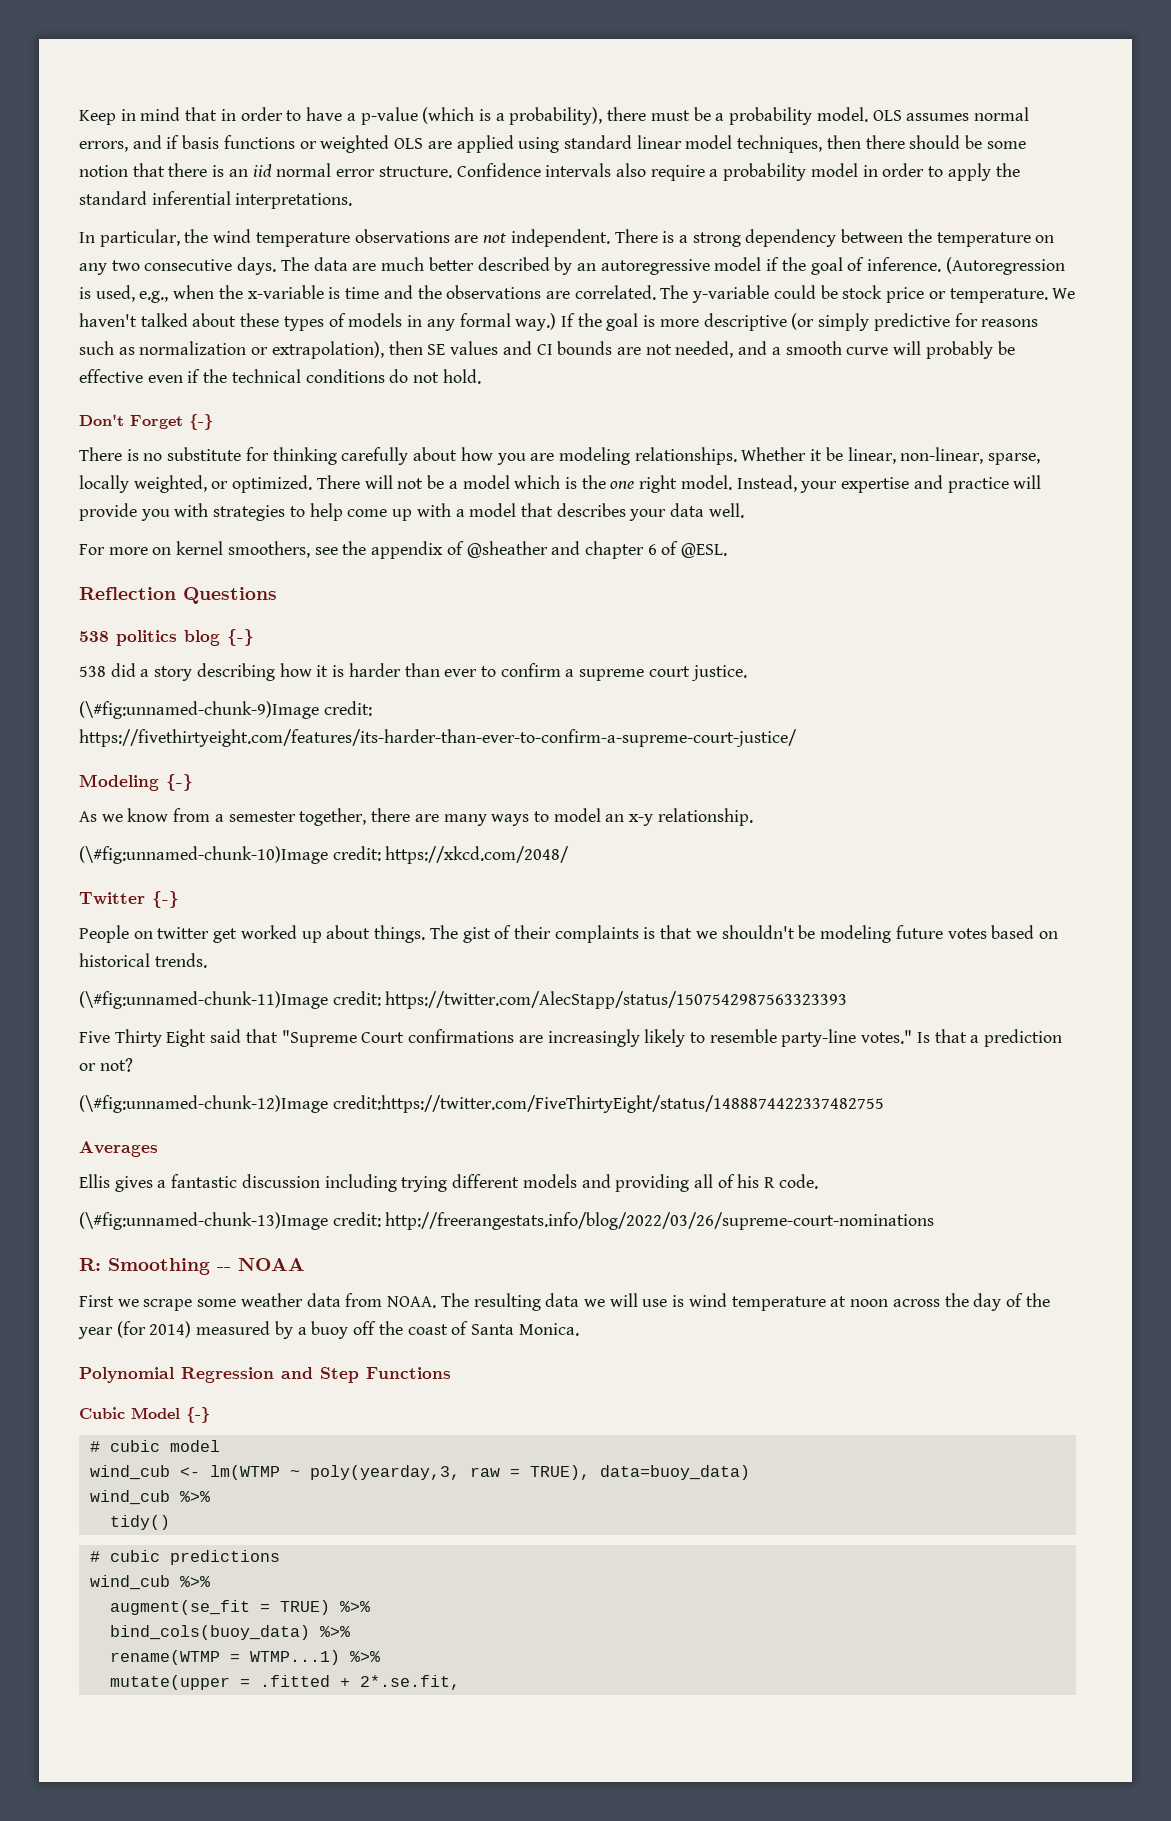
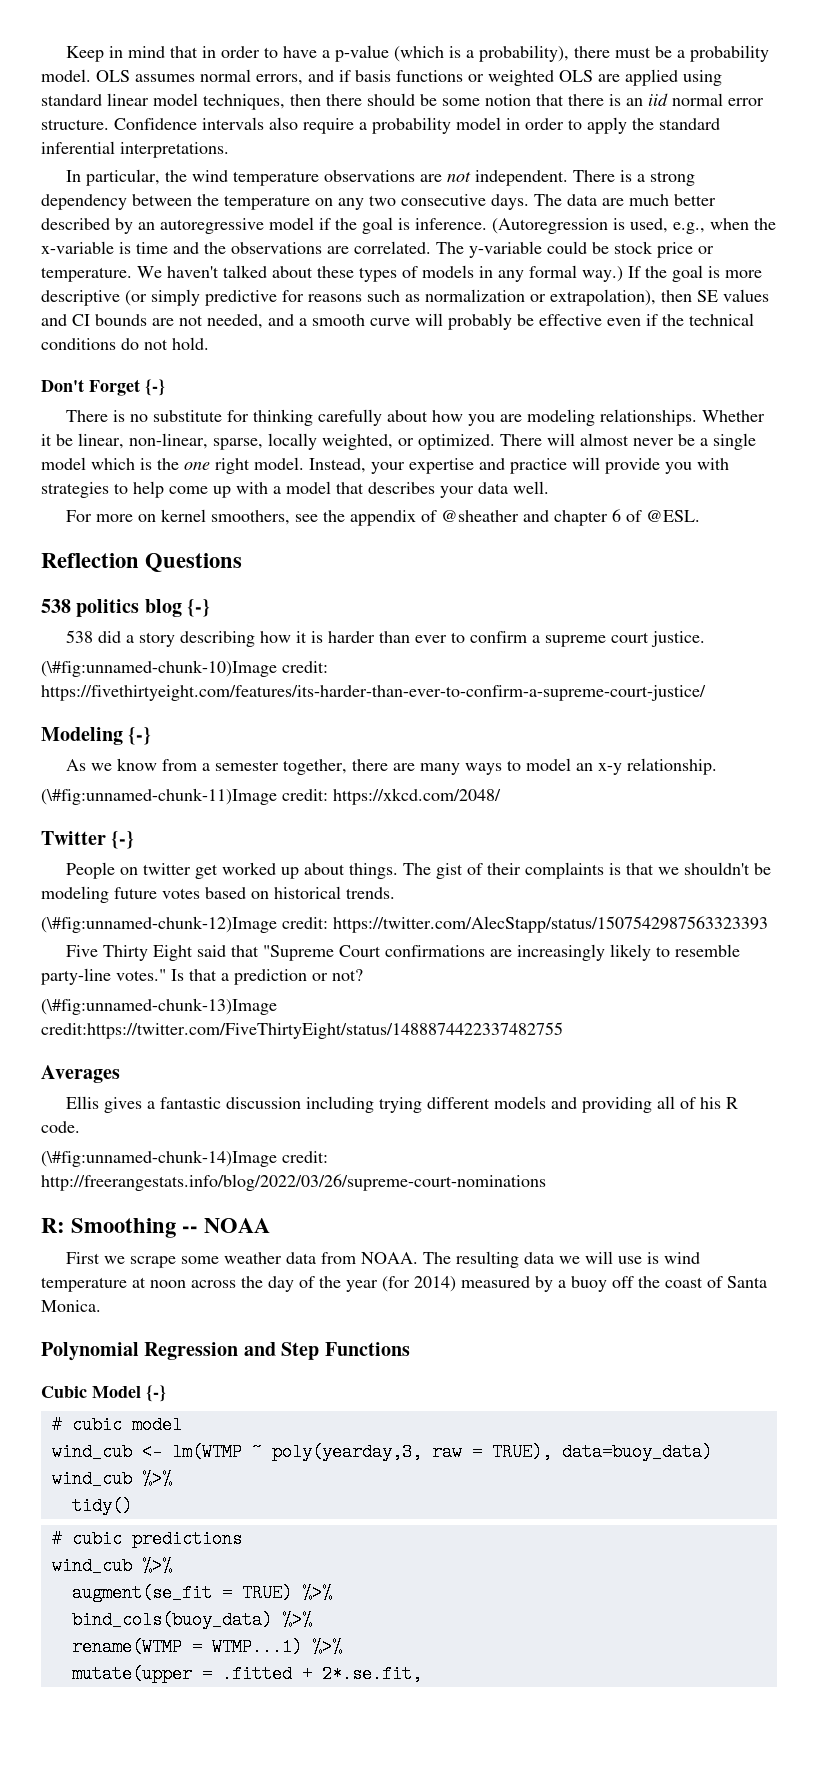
- The data are much better described by an autoregressive model if the goal of inference.
+ The data are much better described by an autoregressive model if the goal is inference.
- There will not be a model which is the one right model.
+ There will almost never be a single model which is the one right model.
- (\#fig:unnamed-chunk-9)Image credit: https://fivethirtyeight.com/features/its-harder-than-ever-to-confirm-a-supreme-court-justice/
+ (\#fig:unnamed-chunk-10)Image credit: https://fivethirtyeight.com/features/its-harder-than-ever-to-confirm-a-supreme-court-justice/
- (\#fig:unnamed-chunk-10)Image credit: https://xkcd.com/2048/
+ (\#fig:unnamed-chunk-11)Image credit: https://xkcd.com/2048/
- (\#fig:unnamed-chunk-11)Image credit: https://twitter.com/AlecStapp/status/1507542987563323393
+ (\#fig:unnamed-chunk-12)Image credit: https://twitter.com/AlecStapp/status/1507542987563323393
- (\#fig:unnamed-chunk-12)Image credit:https://twitter.com/FiveThirtyEight/status/1488874422337482755
+ (\#fig:unnamed-chunk-13)Image credit:https://twitter.com/FiveThirtyEight/status/1488874422337482755
- (\#fig:unnamed-chunk-13)Image credit: http://freerangestats.info/blog/2022/03/26/supreme-court-nominations
+ (\#fig:unnamed-chunk-14)Image credit: http://freerangestats.info/blog/2022/03/26/supreme-court-nominations

